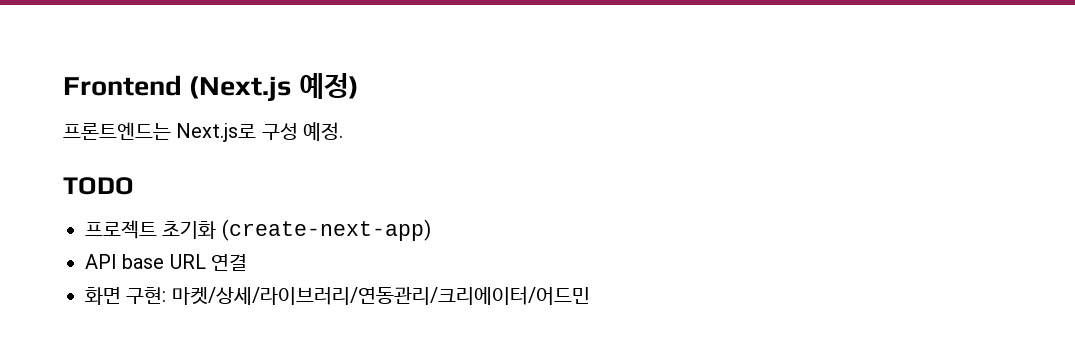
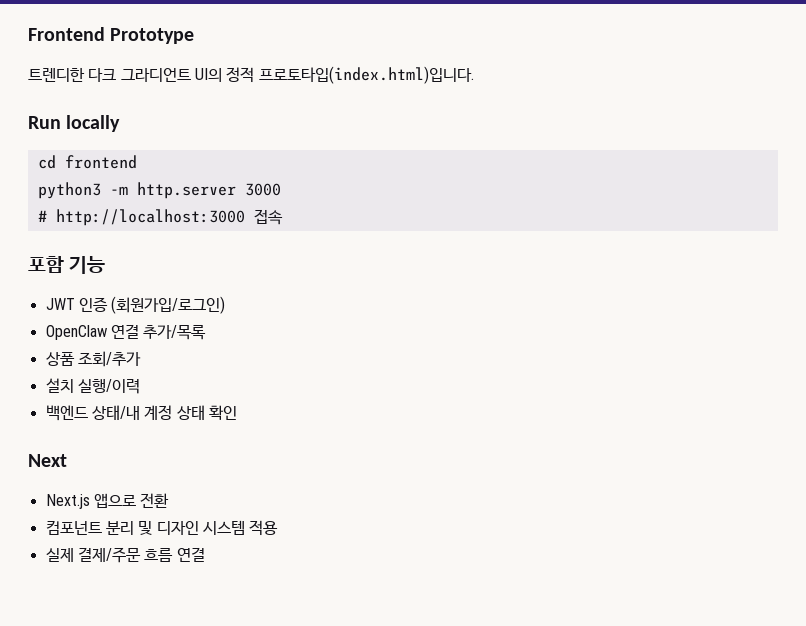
- Frontend (Next.js 예정)
- 프론트엔드는 Next.js로 구성 예정.
- TODO
- 프로젝트 초기화 (create-next-app)
- API base URL 연결
- 화면 구현: 마켓/상세/라이브러리/연동관리/크리에이터/어드민
+ Frontend Prototype
+ 트렌디한 다크 그라디언트 UI의 정적 프로토타입(index.html)입니다.
+ Run locally
+ cd frontend
+ python3 -m http.server 3000
+ # http://localhost:3000 접속
+ 포함 기능
+ JWT 인증 (회원가입/로그인)
+ OpenClaw 연결 추가/목록
+ 상품 조회/추가
+ 설치 실행/이력
+ 백엔드 상태/내 계정 상태 확인
+ Next
+ Next.js 앱으로 전환
+ 컴포넌트 분리 및 디자인 시스템 적용
+ 실제 결제/주문 흐름 연결

